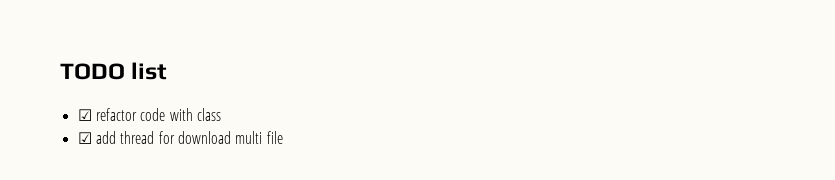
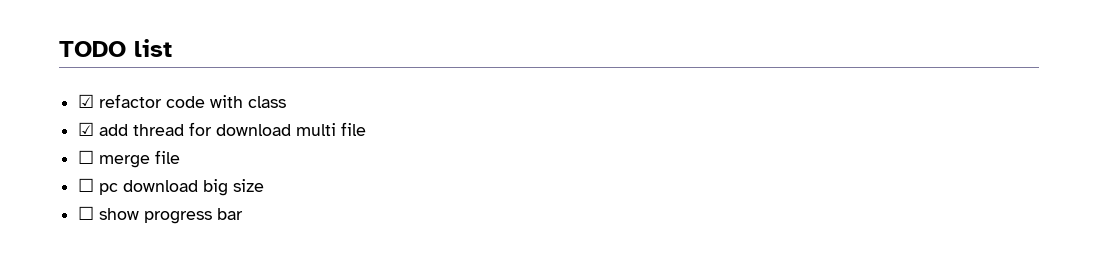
+ ☐ merge file
+ ☐ pc download big size
+ ☐ show progress bar

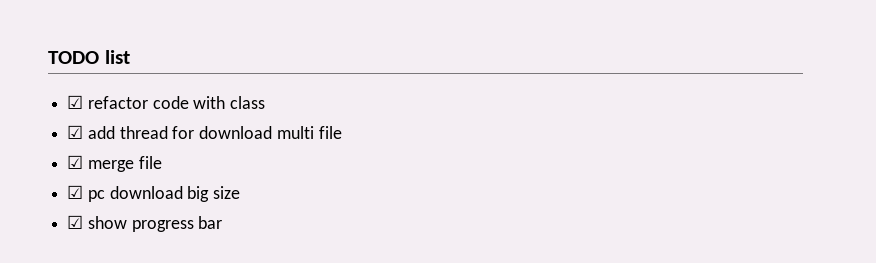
- ☐ merge file
+ ☑ merge file
- ☐ pc download big size
+ ☑ pc download big size
- ☐ show progress bar
+ ☑ show progress bar

